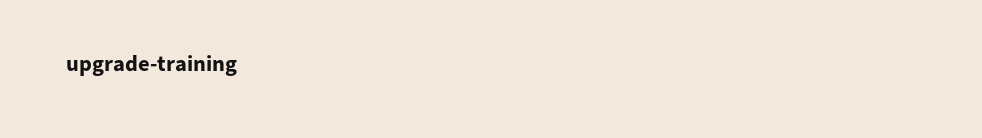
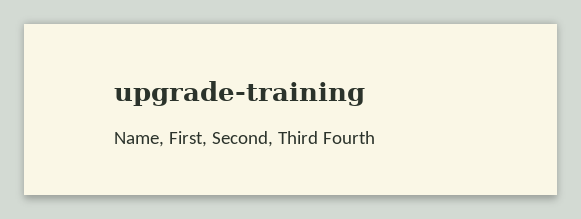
+ Name, First, Second, Third Fourth

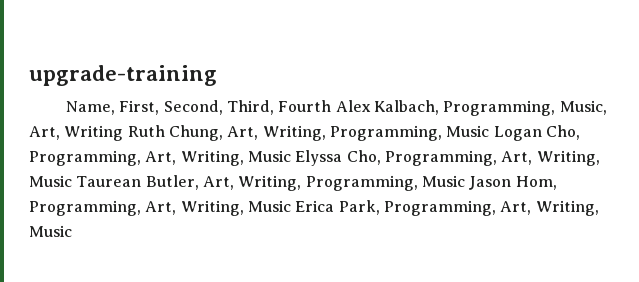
- Name, First, Second, Third Fourth
+ Name, First, Second, Third, Fourth Alex Kalbach, Programming, Music, Art, Writing Ruth Chung, Art, Writing, Programming, Music Logan Cho, Programming, Art, Writing, Music Elyssa Cho, Programming, Art, Writing, Music Taurean Butler, Art, Writing, Programming, Music Jason Hom, Programming, Art, Writing, Music Erica Park, Programming, Art, Writing, Music

